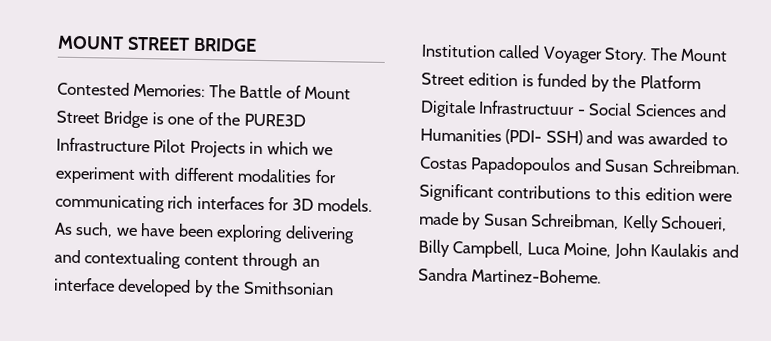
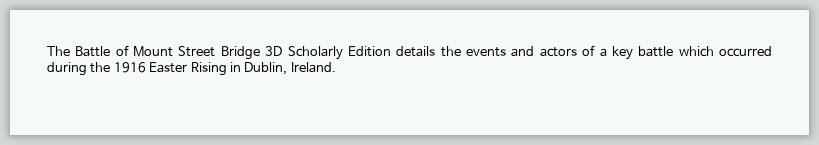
- MOUNT STREET BRIDGE
- Contested Memories: The Battle of Mount Street Bridge is one of the PURE3D Infrastructure Pilot Projects in which we experiment with different modalities for communicating rich interfaces for 3D models. As such, we have been exploring delivering and contextualing content through an interface developed by the Smithsonian Institution called Voyager Story. The Mount Street edition is funded by the Platform Digitale Infrastructuur - Social Sciences and Humanities (PDI- SSH) and was awarded to Costas Papadopoulos and Susan Schreibman. Significant contributions to this edition were made by Susan Schreibman, Kelly Schoueri, Billy Campbell, Luca Moine, John Kaulakis and Sandra Martinez-Boheme.
+ The Battle of Mount Street Bridge 3D Scholarly Edition details the events and actors of a key battle which occurred during the 1916 Easter Rising in Dublin, Ireland.

